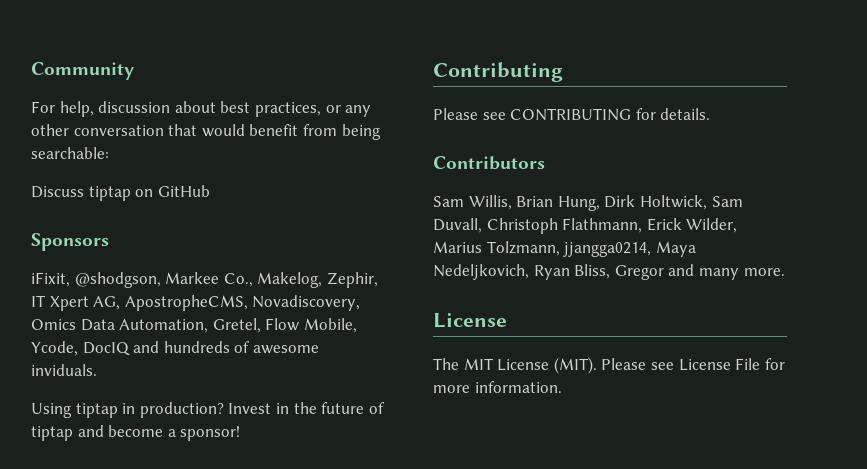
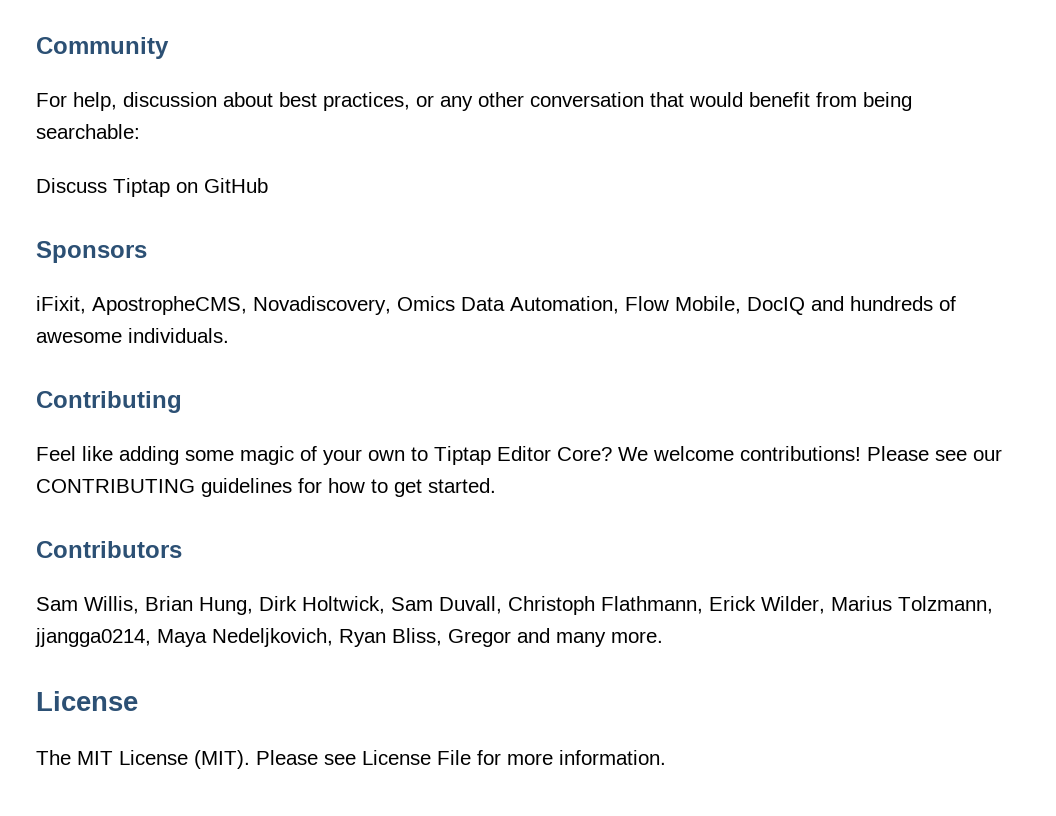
- Discuss tiptap on GitHub
+ Discuss Tiptap on GitHub
- iFixit, @shodgson, Markee Co., Makelog, Zephir, IT Xpert AG, ApostropheCMS, Novadiscovery, Omics Data Automation, Gretel, Flow Mobile, Ycode, DocIQ and hundreds of awesome inviduals.
- Using tiptap in production? Invest in the future of tiptap and become a sponsor!
+ iFixit, ApostropheCMS, Novadiscovery, Omics Data Automation, Flow Mobile, DocIQ and hundreds of awesome individuals.
  Contributing
- Please see CONTRIBUTING for details.
+ Feel like adding some magic of your own to Tiptap Editor Core? We welcome contributions! Please see our CONTRIBUTING guidelines for how to get started.

